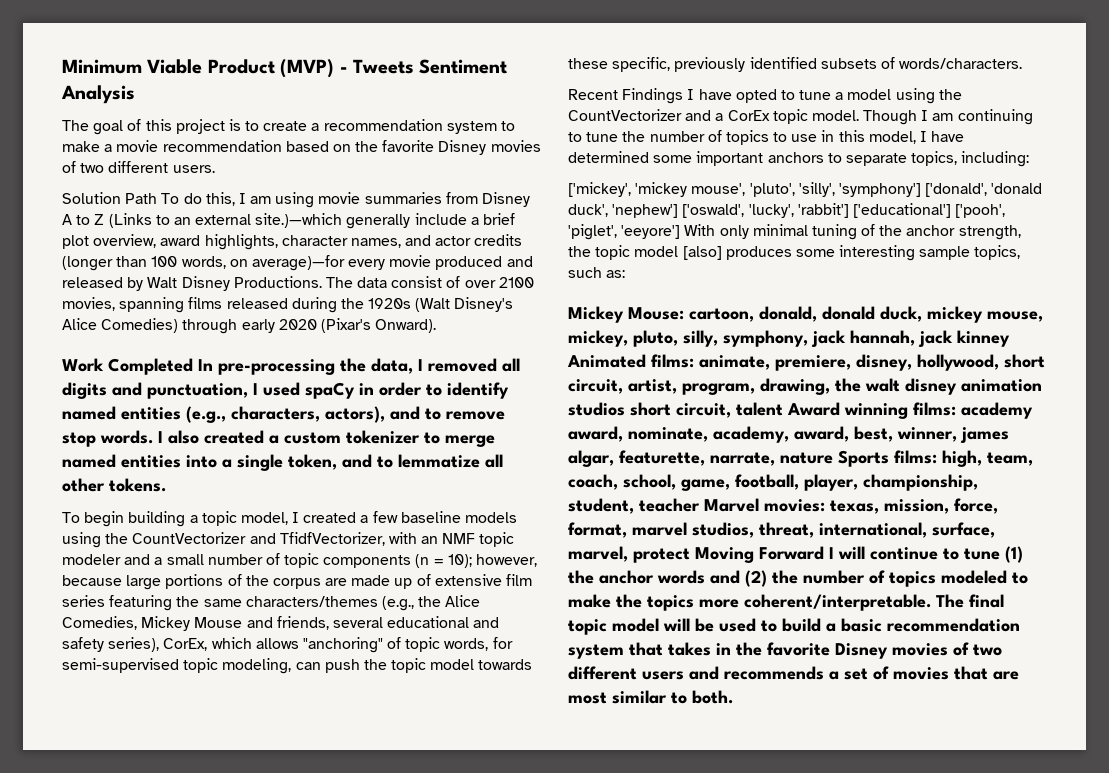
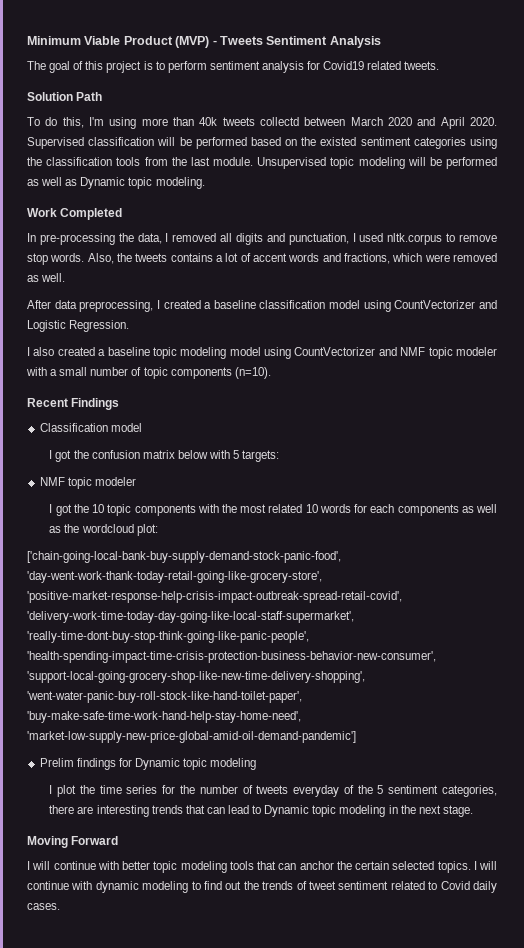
- The goal of this project is to create a recommendation system to make a movie recommendation based on the favorite Disney movies of two different users.
- Solution Path To do this, I am using movie summaries from Disney A to Z (Links to an external site.)—which generally include a brief plot overview, award highlights, character names, and actor credits (longer than 100 words, on average)—for every movie produced and released by Walt Disney Productions. The data consist of over 2100 movies, spanning films released during the 1920s (Walt Disney's Alice Comedies) through early 2020 (Pixar's Onward).
+ The goal of this project is to perform sentiment analysis for Covid19 related tweets.
+ Solution Path
+ To do this, I'm using more than 40k tweets collectd between March 2020 and April 2020. Supervised classification will be performed based on the existed sentiment categories using the classification tools from the last module. Unsupervised topic modeling will be performed as well as Dynamic topic modeling.
- Work Completed In pre-processing the data, I removed all digits and punctuation, I used spaCy in order to identify named entities (e.g., characters, actors), and to remove stop words. I also created a custom tokenizer to merge named entities into a single token, and to lemmatize all other tokens.
- To begin building a topic model, I created a few baseline models using the CountVectorizer and TfidfVectorizer, with an NMF topic modeler and a small number of topic components (n = 10); however, because large portions of the corpus are made up of extensive film series featuring the same characters/themes (e.g., the Alice Comedies, Mickey Mouse and friends, several educational and safety series), CorEx, which allows "anchoring" of topic words, for semi-supervised topic modeling, can push the topic model towards these specific, previously identified subsets of words/characters.
- Recent Findings I have opted to tune a model using the CountVectorizer and a CorEx topic model. Though I am continuing to tune the number of topics to use in this model, I have determined some important anchors to separate topics, including:
- ['mickey', 'mickey mouse', 'pluto', 'silly', 'symphony'] ['donald', 'donald duck', 'nephew'] ['oswald', 'lucky', 'rabbit'] ['educational'] ['pooh', 'piglet', 'eeyore'] With only minimal tuning of the anchor strength, the topic model [also] produces some interesting sample topics, such as:
- Mickey Mouse: cartoon, donald, donald duck, mickey mouse, mickey, pluto, silly, symphony, jack hannah, jack kinney Animated films: animate, premiere, disney, hollywood, short circuit, artist, program, drawing, the walt disney animation studios short circuit, talent Award winning films: academy award, nominate, academy, award, best, winner, james algar, featurette, narrate, nature Sports films: high, team, coach, school, game, football, player, championship, student, teacher Marvel movies: texas, mission, force, format, marvel studios, threat, international, surface, marvel, protect Moving Forward I will continue to tune (1) the anchor words and (2) the number of topics modeled to make the topics more coherent/interpretable. The final topic model will be used to build a basic recommendation system that takes in the favorite Disney movies of two different users and recommends a set of movies that are most similar to both.
+ Work Completed
+ In pre-processing the data, I removed all digits and punctuation, I used nltk.corpus to remove stop words. Also, the tweets contains a lot of accent words and fractions, which were removed as well.
+ After data preprocessing, I created a baseline classification model using CountVectorizer and Logistic Regression.
+ I also created a baseline topic modeling model using CountVectorizer and NMF topic modeler with a small number of topic components (n=10).
+ Recent Findings
+ Classification model
+ I got the confusion matrix below with 5 targets:
+ NMF topic modeler
+ I got the 10 topic components with the most related 10 words for each components as well as the wordcloud plot:
+ ['chain-going-local-bank-buy-supply-demand-stock-panic-food', 'day-went-work-thank-today-retail-going-like-grocery-store', 'positive-market-response-help-crisis-impact-outbreak-spread-retail-covid', 'delivery-work-time-today-day-going-like-local-staff-supermarket', 'really-time-dont-buy-stop-think-going-like-panic-people', 'health-spending-impact-time-crisis-protection-business-behavior-new-consumer', 'support-local-going-grocery-shop-like-new-time-delivery-shopping', 'went-water-panic-buy-roll-stock-like-hand-toilet-paper', 'buy-make-safe-time-work-hand-help-stay-home-need', 'market-low-supply-new-price-global-amid-oil-demand-pandemic']
+ Prelim findings for Dynamic topic modeling
+ I plot the time series for the number of tweets everyday of the 5 sentiment categories, there are interesting trends that can lead to Dynamic topic modeling in the next stage.
+ Moving Forward
+ I will continue with better topic modeling tools that can anchor the certain selected topics. I will continue with dynamic modeling to find out the trends of tweet sentiment related to Covid daily cases.

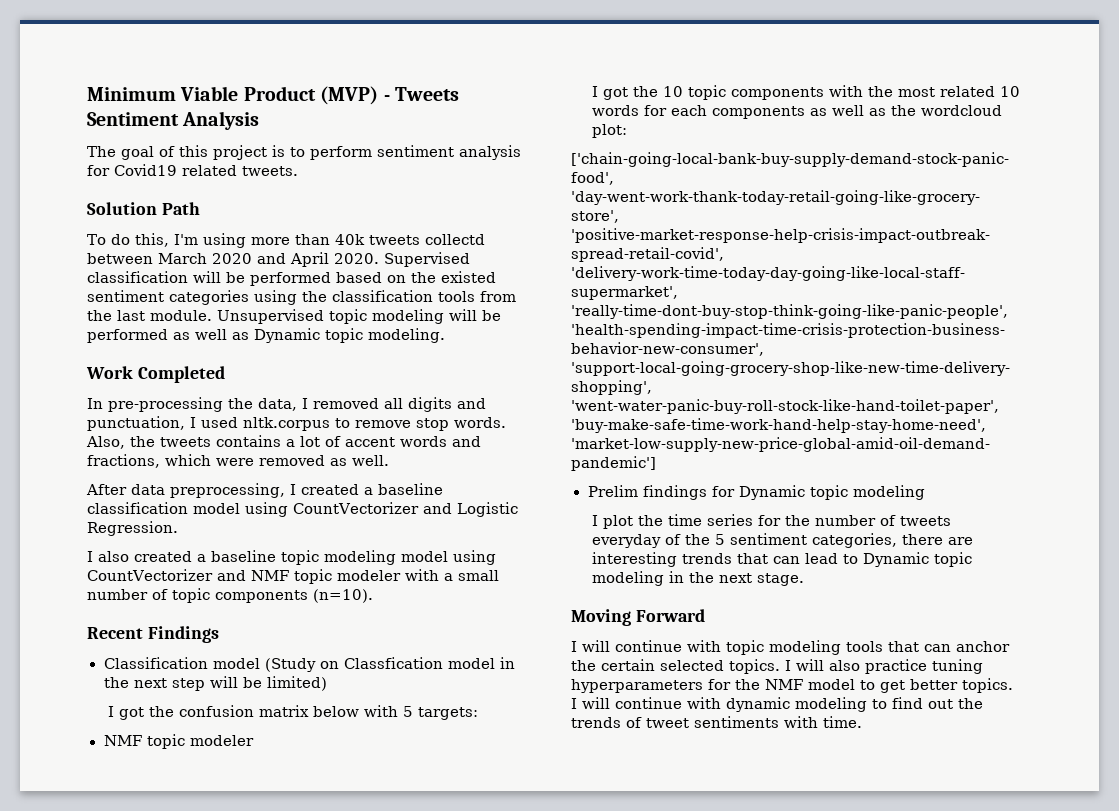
- Classification model
+ Classification model (Study on Classfication model in the next step will be limited)
- I will continue with better topic modeling tools that can anchor the certain selected topics.
+ I will continue with topic modeling tools that can anchor the certain selected topics.
- I will continue with dynamic modeling to find out the trends of tweet sentiment related to Covid daily cases.
+ I will also practice tuning hyperparameters for the NMF model to get better topics. I will continue with dynamic modeling to find out the trends of tweet sentiments with time.

